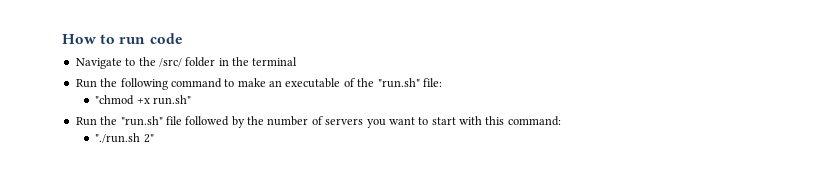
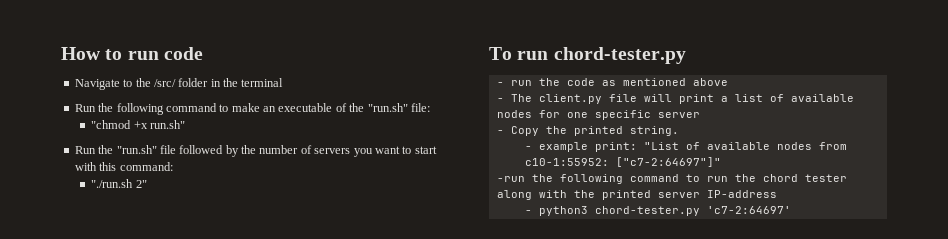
+ To run chord-tester.py
+ - run the code as mentioned above
+ - The client.py file will print a list of available nodes for one specific server
+ - Copy the printed string.
+ - example print: "List of available nodes from c10-1:55952: ["c7-2:64697"]"
+ -run the following command to run the chord tester along with the printed server IP-address
+ - python3 chord-tester.py 'c7-2:64697'

